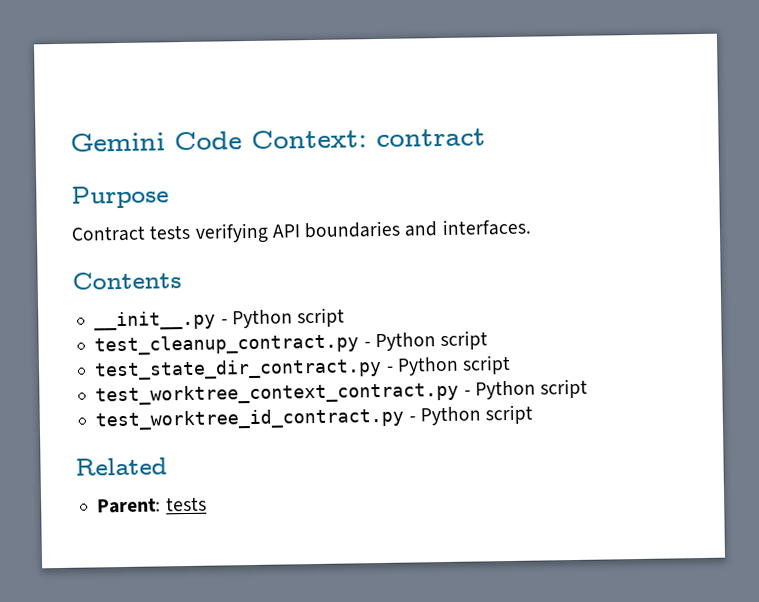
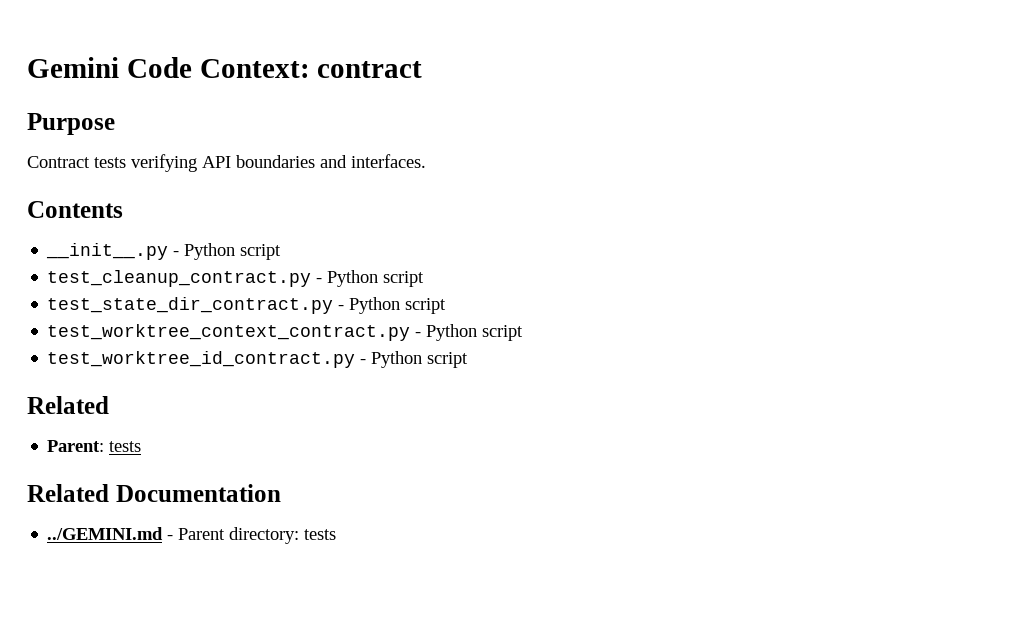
+ Related Documentation
+ ../GEMINI.md - Parent directory: tests

